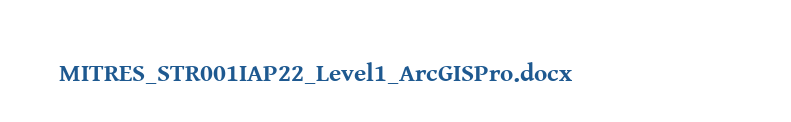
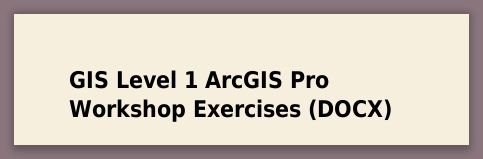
- MITRES_STR001IAP22_Level1_ArcGISPro.docx
+ GIS Level 1 ArcGIS Pro Workshop Exercises (DOCX)

